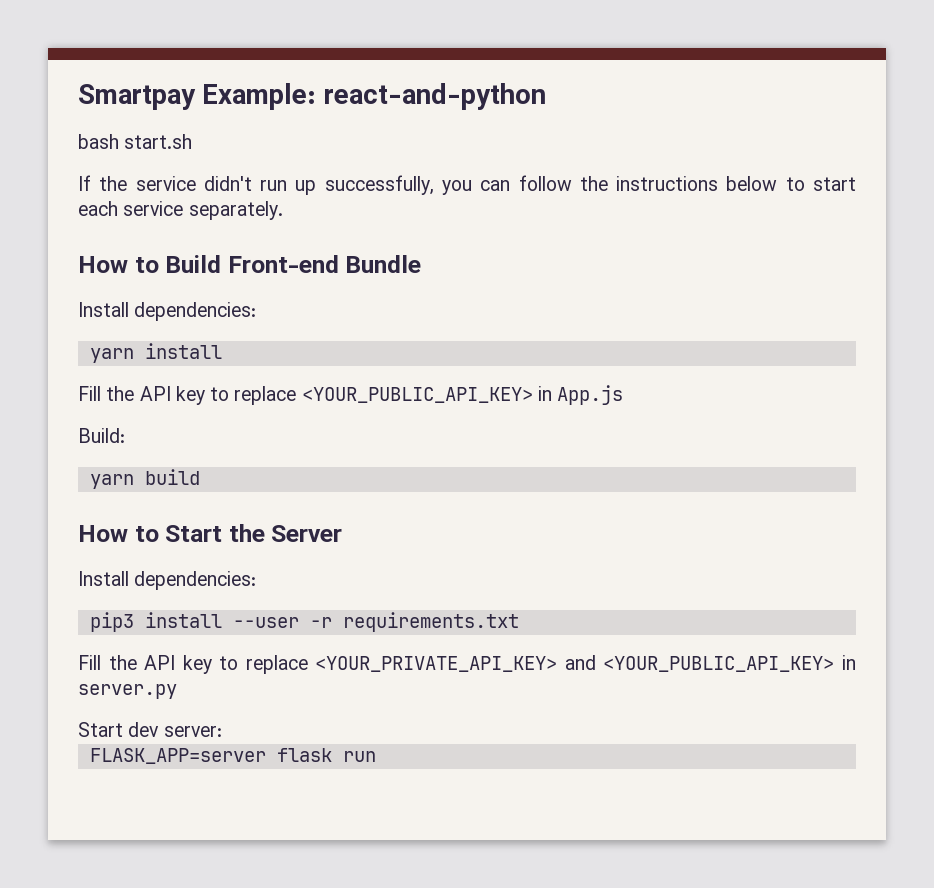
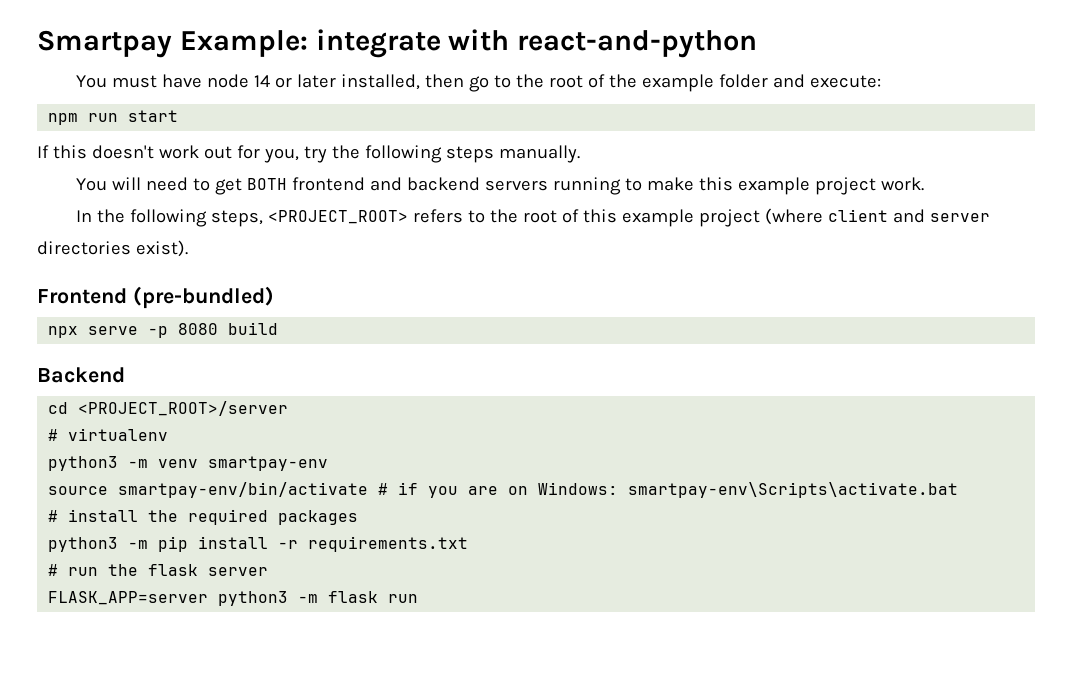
- Smartpay Example: react-and-python
+ Smartpay Example: integrate with react-and-python
- bash start.sh
- If the service didn't run up successfully, you can follow the instructions below to start each service separately.
- How to Build Front-end Bundle
- Install dependencies:
- yarn install
- Fill the API key to replace <YOUR_PUBLIC_API_KEY> in App.js
- Build:
- yarn build
- How to Start the Server
- Install dependencies:
- pip3 install --user -r requirements.txt
- Fill the API key to replace <YOUR_PRIVATE_API_KEY> and <YOUR_PUBLIC_API_KEY> in server.py
- Start dev server:
+ You must have node 14 or later installed, then go to the root of the example folder and execute:
+ npm run start
+ If this doesn't work out for you, try the following steps manually.
+ You will need to get BOTH frontend and backend servers running to make this example project work.
+ In the following steps, <PROJECT_ROOT> refers to the root of this example project (where client and server directories exist).
+ Frontend (pre-bundled)
+ npx serve -p 8080 build
+ Backend
+ cd <PROJECT_ROOT>/server
+ # virtualenv
+ python3 -m venv smartpay-env
+ source smartpay-env/bin/activate # if you are on Windows: smartpay-env\Scripts\activate.bat
+ # install the required packages
+ python3 -m pip install -r requirements.txt
+ # run the flask server
- FLASK_APP=server flask run
+ FLASK_APP=server python3 -m flask run

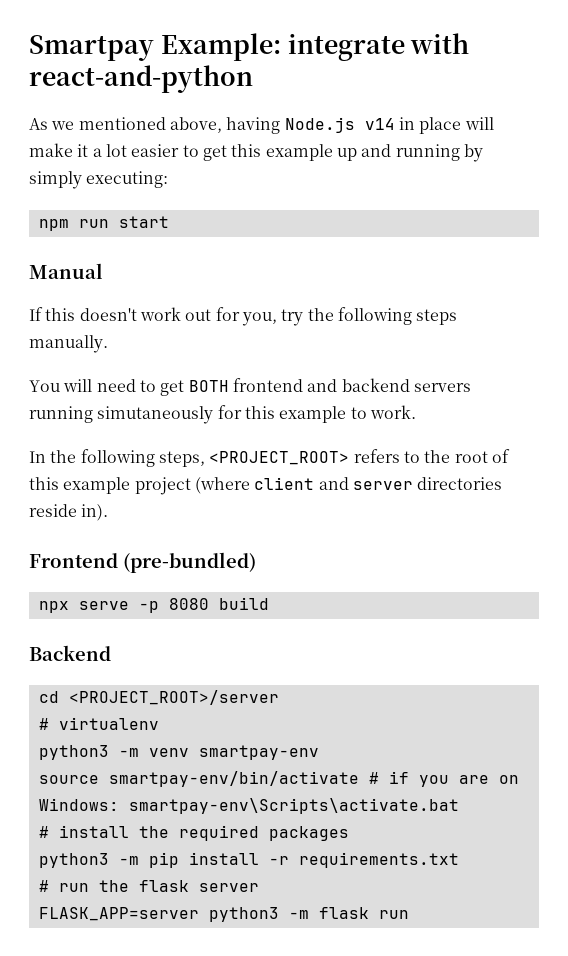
- You must have node 14 or later installed, then go to the root of the example folder and execute:
+ As we mentioned above, having Node.js v14 in place will make it a lot easier to get this example up and running by simply executing:
+ Manual
- You will need to get BOTH frontend and backend servers running to make this example project work.
+ You will need to get BOTH frontend and backend servers running simutaneously for this example to work.
- In the following steps, <PROJECT_ROOT> refers to the root of this example project (where client and server directories exist).
+ In the following steps, <PROJECT_ROOT> refers to the root of this example project (where client and server directories reside in).

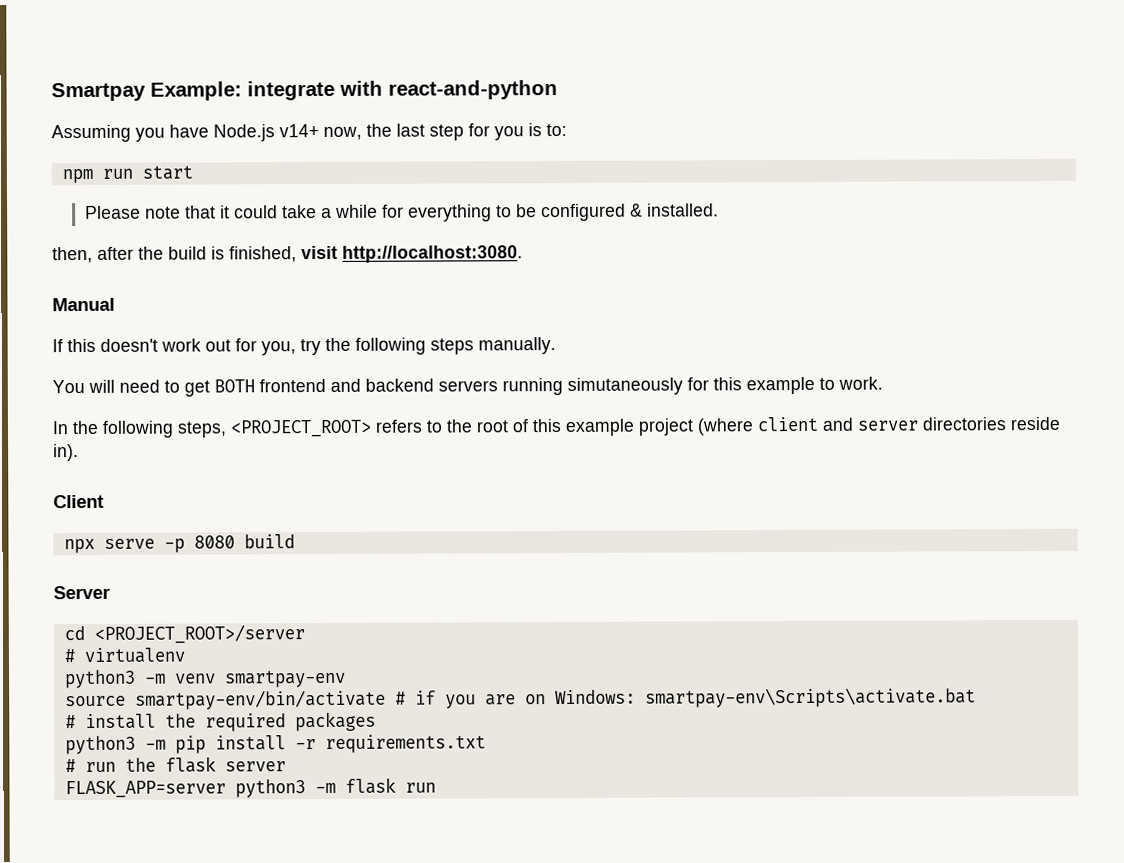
- As we mentioned above, having Node.js v14 in place will make it a lot easier to get this example up and running by simply executing:
+ Assuming you have Node.js v14+ now, the last step for you is to:
  npm run start
+ Please note that it could take a while for everything to be configured & installed.
+ then, after the build is finished, visit http://localhost:3080.
- Frontend (pre-bundled)
+ Client
- Backend
+ Server

